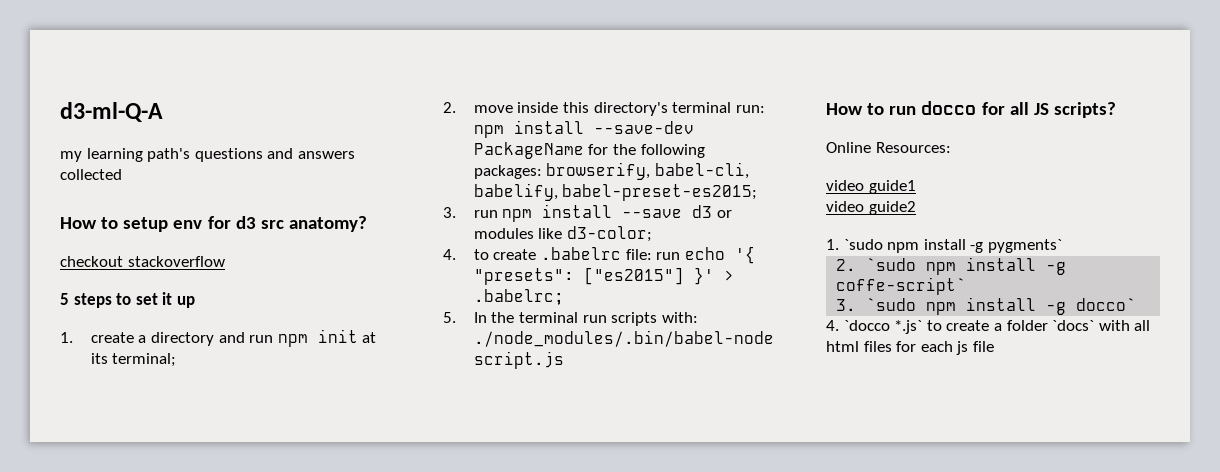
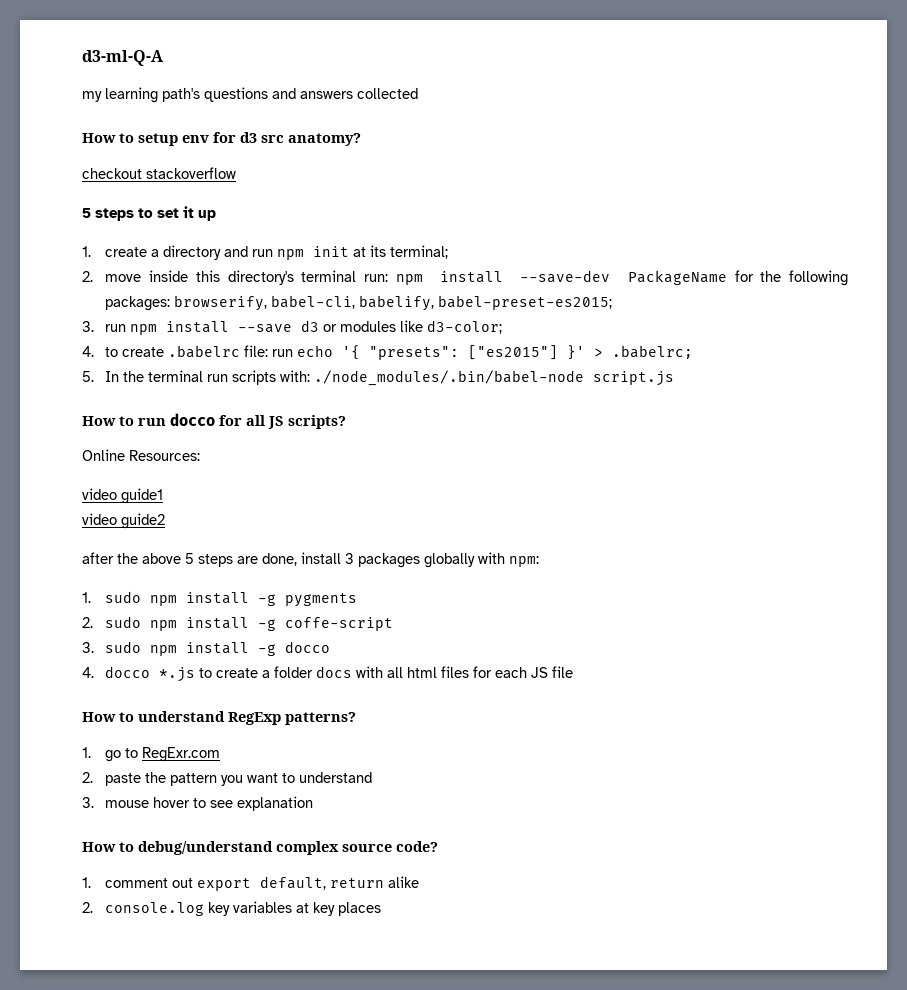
- 1. `sudo npm install -g pygments`
- 2. `sudo npm install -g coffe-script`
- 3. `sudo npm install -g docco`
- 4. `docco *.js` to create a folder `docs` with all html files for each js file
+ after the above 5 steps are done, install 3 packages globally with npm:
+ 1. sudo npm install -g pygments
+ 2. sudo npm install -g coffe-script
+ 3. sudo npm install -g docco
+ 4. docco *.js to create a folder docs with all html files for each JS file
+ How to understand RegExp patterns?
+ 1. go to RegExr.com
+ 2. paste the pattern you want to understand
+ 3. mouse hover to see explanation
+ How to debug/understand complex source code?
+ 1. comment out export default, return alike
+ 2. console.log key variables at key places

